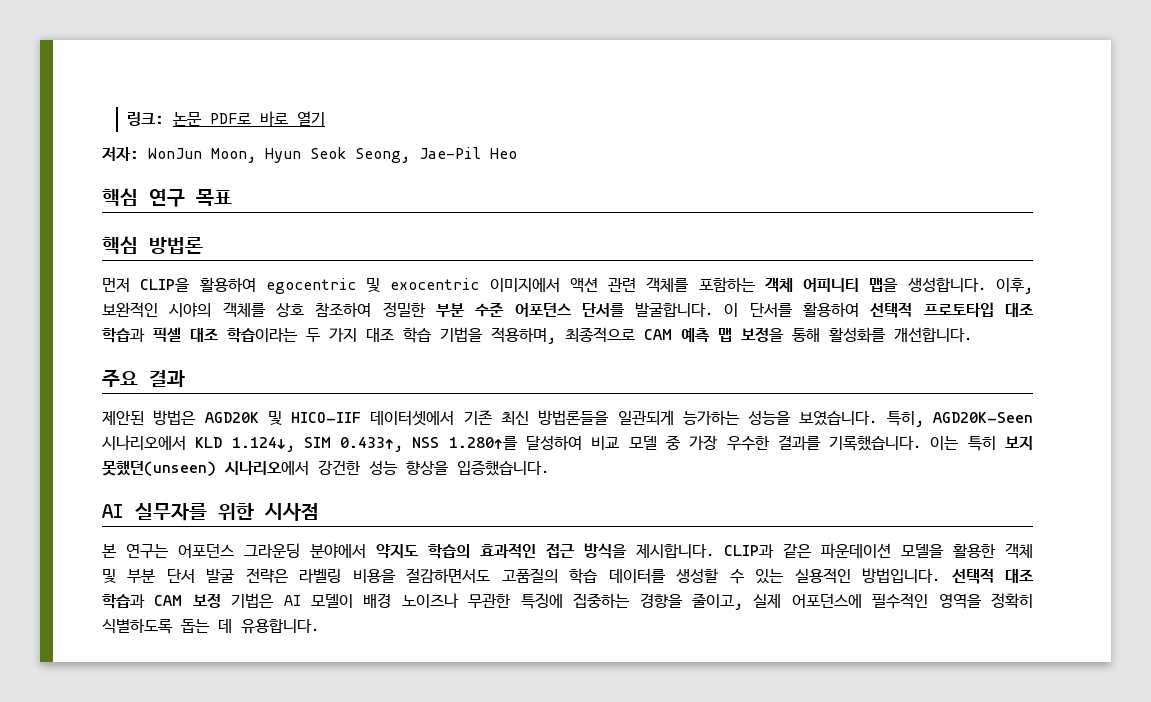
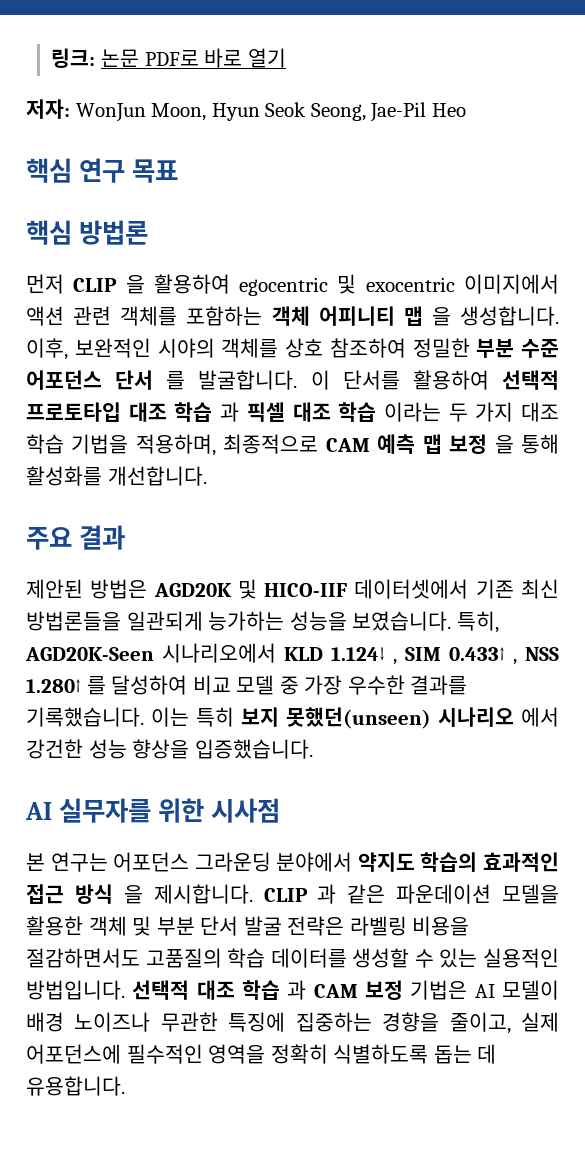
- 먼저 CLIP을 활용하여 egocentric 및 exocentric 이미지에서 액션 관련 객체를 포함하는 객체 어피니티 맵을 생성합니다.
+ 먼저 CLIP 을 활용하여 egocentric 및 exocentric 이미지에서 액션 관련 객체를 포함하는 객체 어피니티 맵 을 생성합니다.
- 이후, 보완적인 시야의 객체를 상호 참조하여 정밀한 부분 수준 어포던스 단서를 발굴합니다.
+ 이후, 보완적인 시야의 객체를 상호 참조하여 정밀한 부분 수준 어포던스 단서 를 발굴합니다.
- 이 단서를 활용하여 선택적 프로토타입 대조 학습과 픽셀 대조 학습이라는 두 가지 대조 학습 기법을 적용하며, 최종적으로 CAM 예측 맵 보정을 통해 활성화를 개선합니다.
+ 이 단서를 활용하여 선택적 프로토타입 대조 학습 과 픽셀 대조 학습 이라는 두 가지 대조 학습 기법을 적용하며, 최종적으로 CAM 예측 맵 보정 을 통해 활성화를 개선합니다.
- 특히, AGD20K-Seen 시나리오에서 KLD 1.124↓, SIM 0.433↑, NSS 1.280↑를 달성하여 비교 모델 중 가장 우수한 결과를 기록했습니다.
+ 특히, AGD20K-Seen 시나리오에서 KLD 1.124↓ , SIM 0.433↑ , NSS 1.280↑ 를 달성하여 비교 모델 중 가장 우수한 결과를 기록했습니다.
- 이는 특히 보지 못했던(unseen) 시나리오에서 강건한 성능 향상을 입증했습니다.
+ 이는 특히 보지 못했던(unseen) 시나리오 에서 강건한 성능 향상을 입증했습니다.
- 본 연구는 어포던스 그라운딩 분야에서 약지도 학습의 효과적인 접근 방식을 제시합니다. CLIP과 같은 파운데이션 모델을 활용한 객체 및 부분 단서 발굴 전략은 라벨링 비용을 절감하면서도 고품질의 학습 데이터를 생성할 수 있는 실용적인 방법입니다.
+ 본 연구는 어포던스 그라운딩 분야에서 약지도 학습의 효과적인 접근 방식 을 제시합니다. CLIP 과 같은 파운데이션 모델을 활용한 객체 및 부분 단서 발굴 전략은 라벨링 비용을 절감하면서도 고품질의 학습 데이터를 생성할 수 있는 실용적인 방법입니다.
- 선택적 대조 학습과 CAM 보정 기법은 AI 모델이 배경 노이즈나 무관한 특징에 집중하는 경향을 줄이고, 실제 어포던스에 필수적인 영역을 정확히 식별하도록 돕는 데 유용합니다.
+ 선택적 대조 학습 과 CAM 보정 기법은 AI 모델이 배경 노이즈나 무관한 특징에 집중하는 경향을 줄이고, 실제 어포던스에 필수적인 영역을 정확히 식별하도록 돕는 데 유용합니다.

